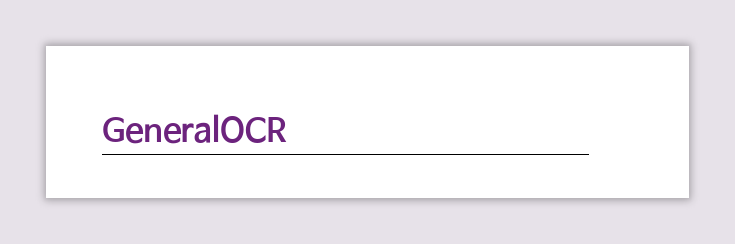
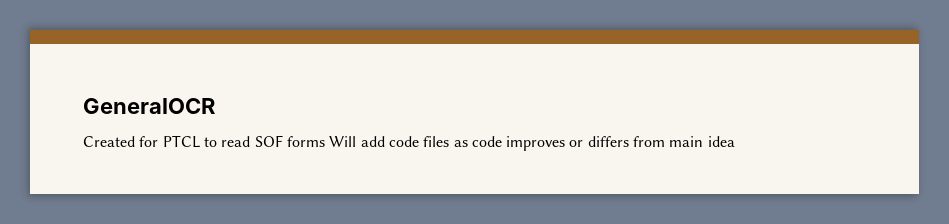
+ Created for PTCL to read SOF forms Will add code files as code improves or differs from main idea

